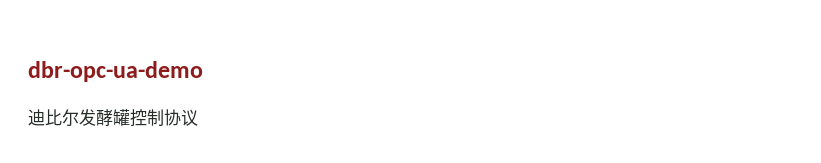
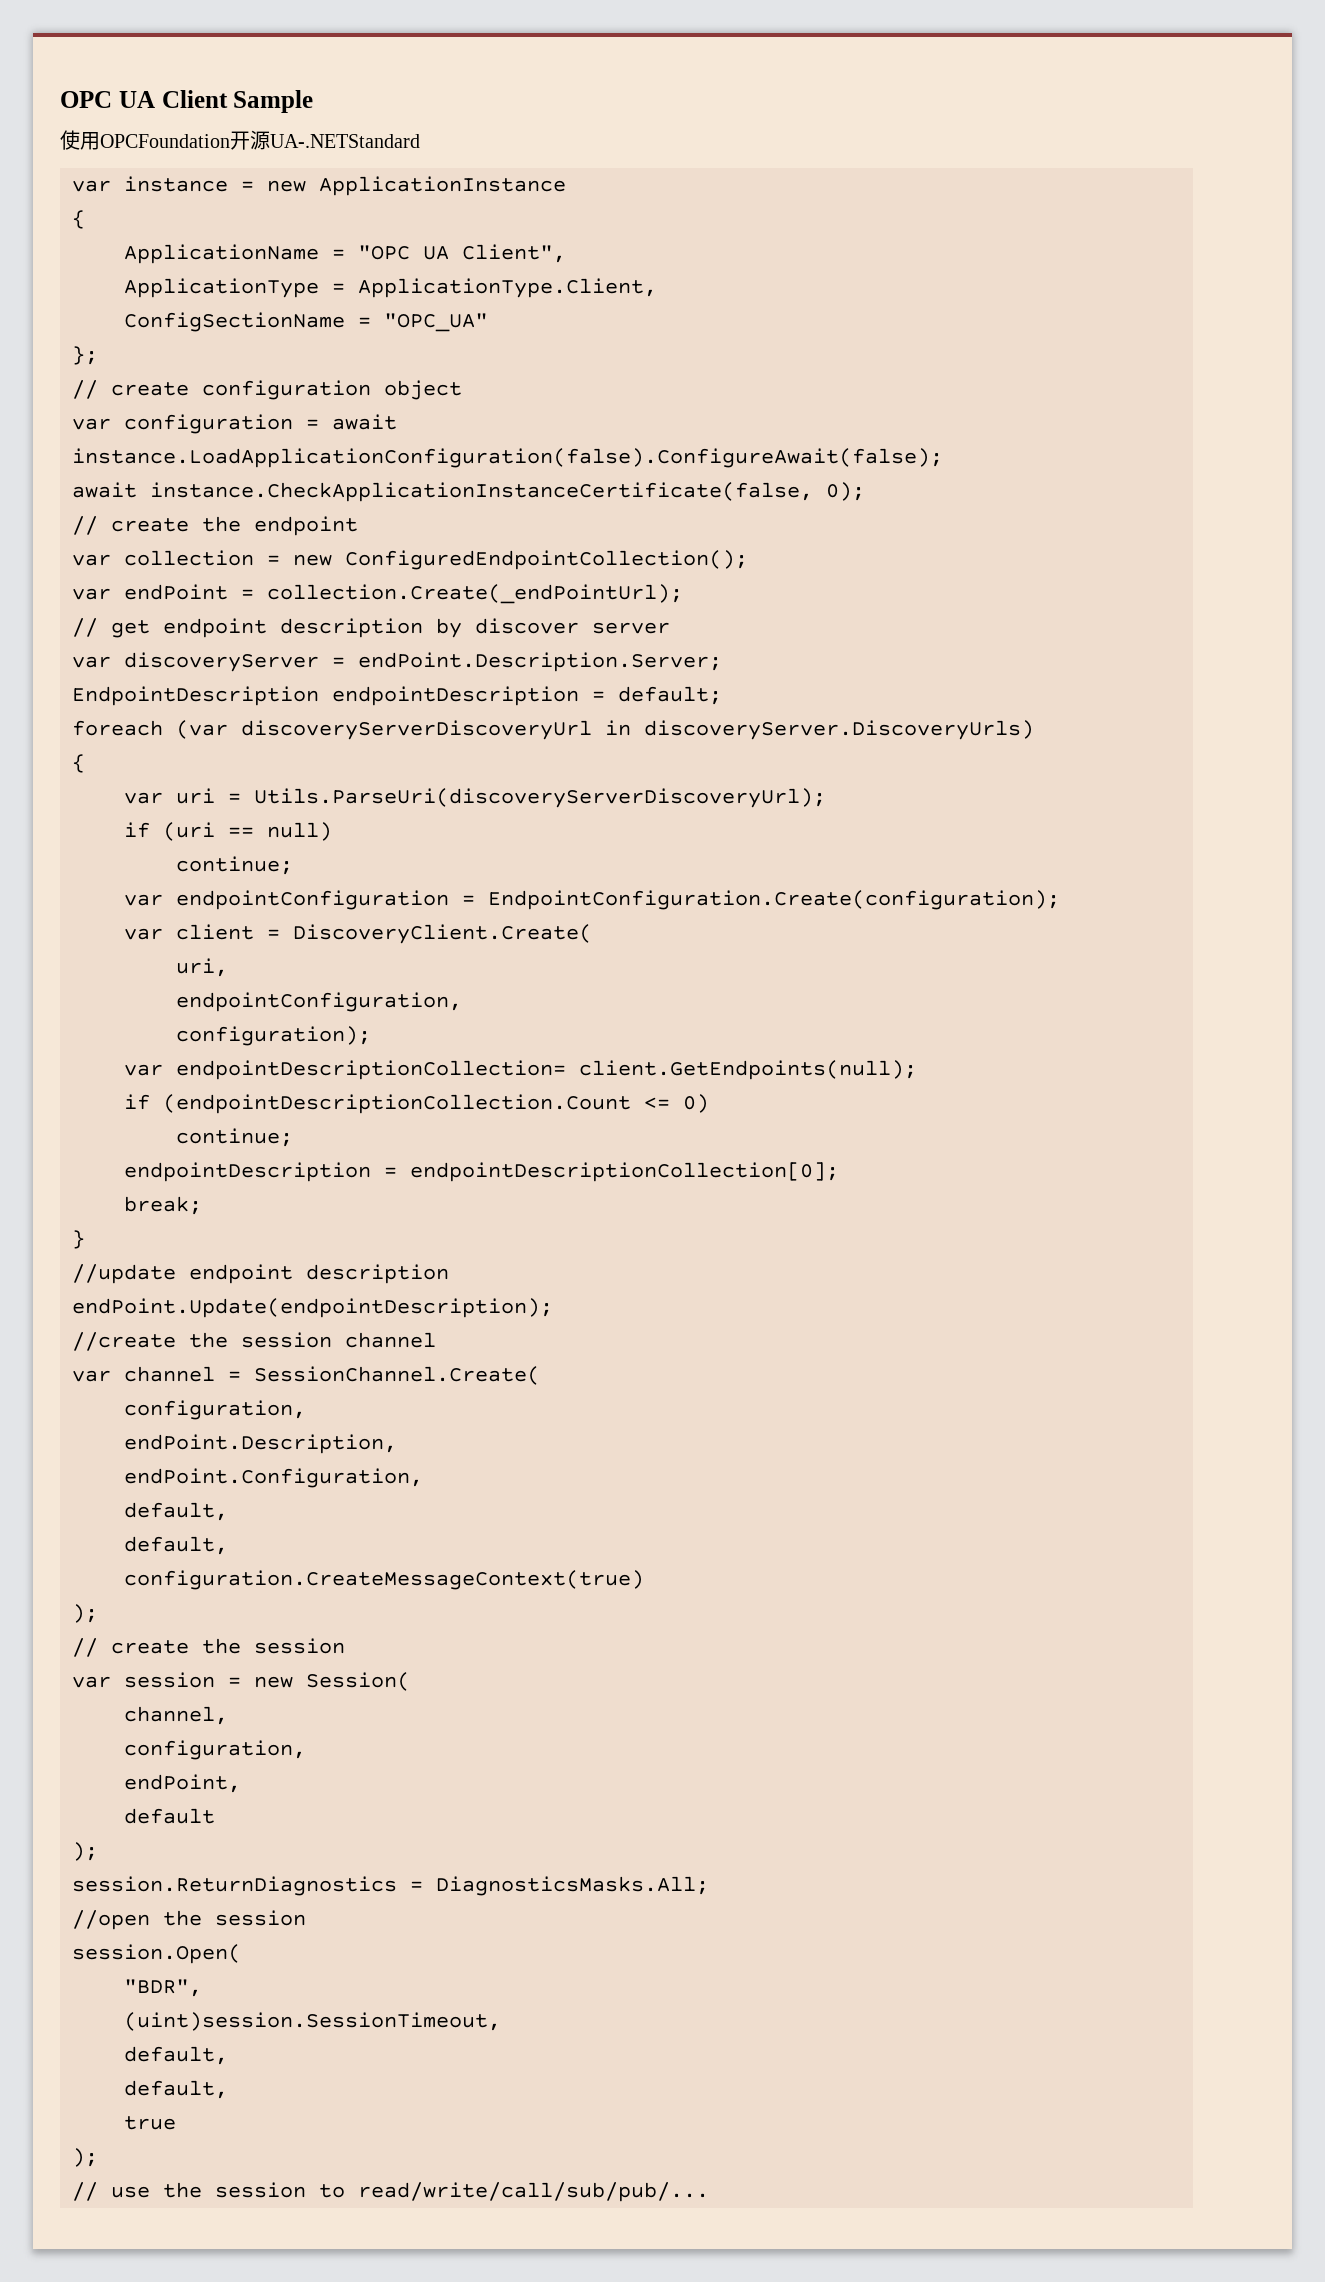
- dbr-opc-ua-demo
- 迪比尔发酵罐控制协议
+ OPC UA Client Sample
+ 使用OPCFoundation开源UA-.NETStandard
+ var instance = new ApplicationInstance
+ {
+ ApplicationName = "OPC UA Client",
+ ApplicationType = ApplicationType.Client,
+ ConfigSectionName = "OPC_UA"
+ };
+ // create configuration object
+ var configuration = await instance.LoadApplicationConfiguration(false).ConfigureAwait(false);
+ await instance.CheckApplicationInstanceCertificate(false, 0);
+ // create the endpoint
+ var collection = new ConfiguredEndpointCollection();
+ var endPoint = collection.Create(_endPointUrl);
+ // get endpoint description by discover server
+ var discoveryServer = endPoint.Description.Server;
+ EndpointDescription endpointDescription = default;
+ foreach (var discoveryServerDiscoveryUrl in discoveryServer.DiscoveryUrls)
+ {
+ var uri = Utils.ParseUri(discoveryServerDiscoveryUrl);
+ if (uri == null)
+ continue;
+ var endpointConfiguration = EndpointConfiguration.Create(configuration);
+ var client = DiscoveryClient.Create(
+ uri,
+ endpointConfiguration,
+ configuration);
+ var endpointDescriptionCollection= client.GetEndpoints(null);
+ if (endpointDescriptionCollection.Count <= 0)
+ continue;
+ endpointDescription = endpointDescriptionCollection[0];
+ break;
+ }
+ //update endpoint description
+ endPoint.Update(endpointDescription);
+ //create the session channel
+ var channel = SessionChannel.Create(
+ configuration,
+ endPoint.Description,
+ endPoint.Configuration,
+ default,
+ default,
+ configuration.CreateMessageContext(true)
+ );
+ // create the session
+ var session = new Session(
+ channel,
+ configuration,
+ endPoint,
+ default
+ );
+ session.ReturnDiagnostics = DiagnosticsMasks.All;
+ //open the session
+ session.Open(
+ "BDR",
+ (uint)session.SessionTimeout,
+ default,
+ default,
+ true
+ );
+ // use the session to read/write/call/sub/pub/...

